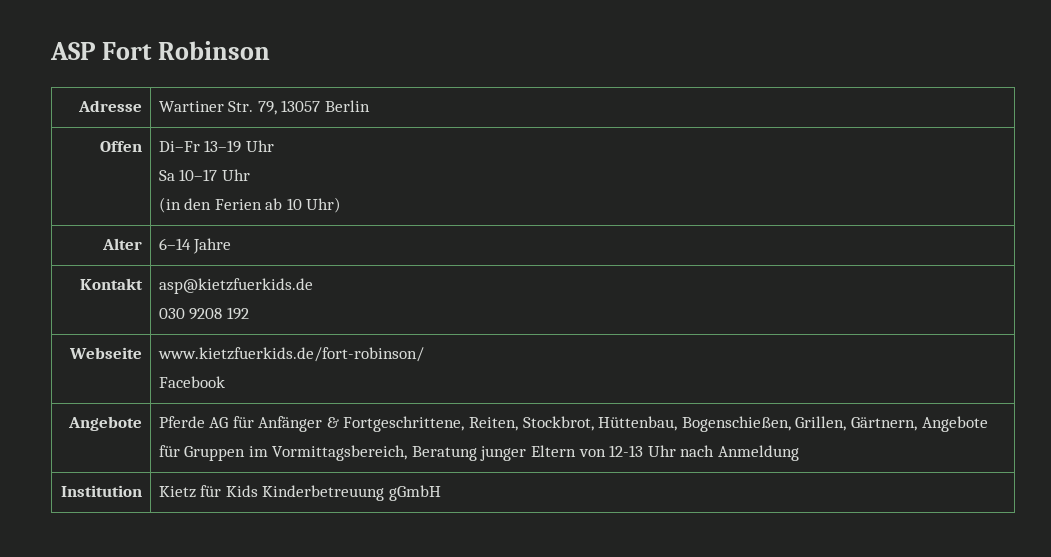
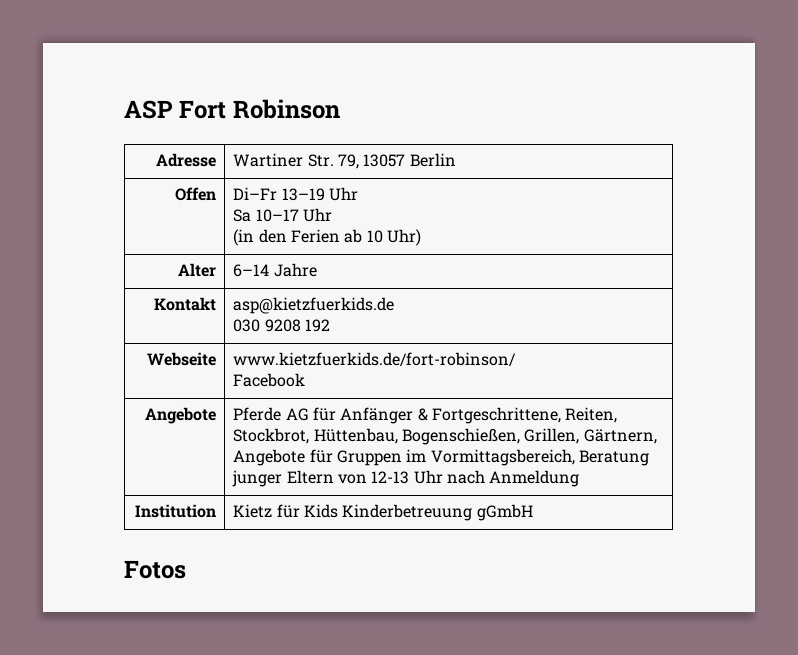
+ Fotos

